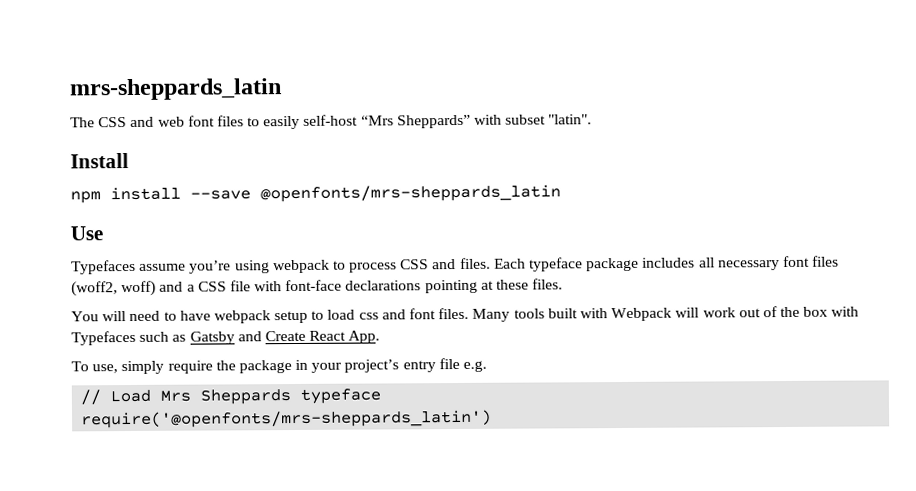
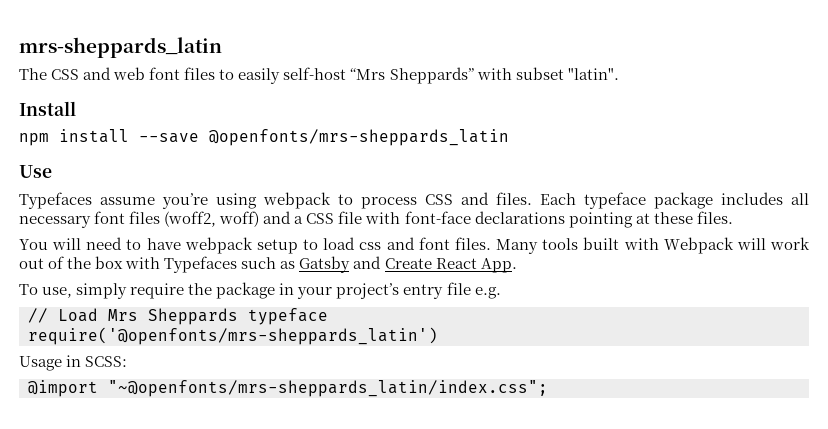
+ Usage in SCSS:
+ @import "~@openfonts/mrs-sheppards_latin/index.css";

